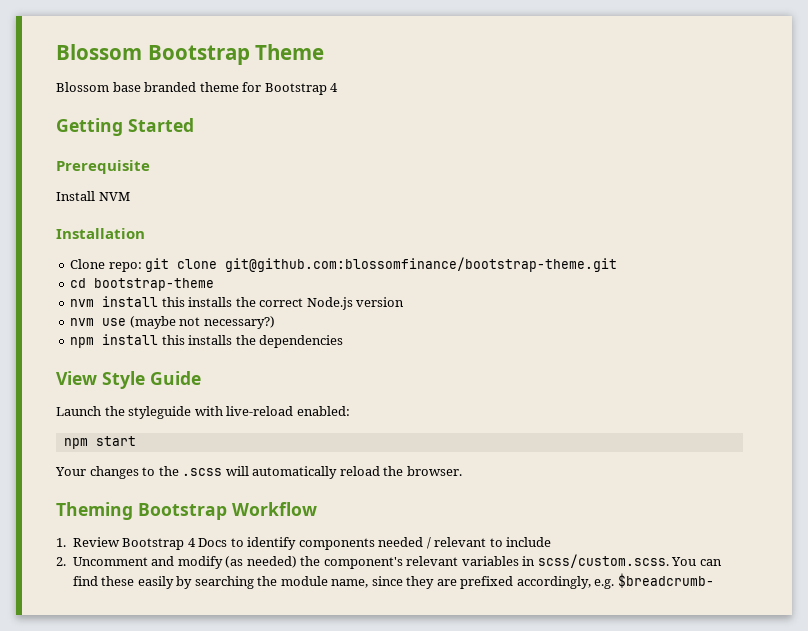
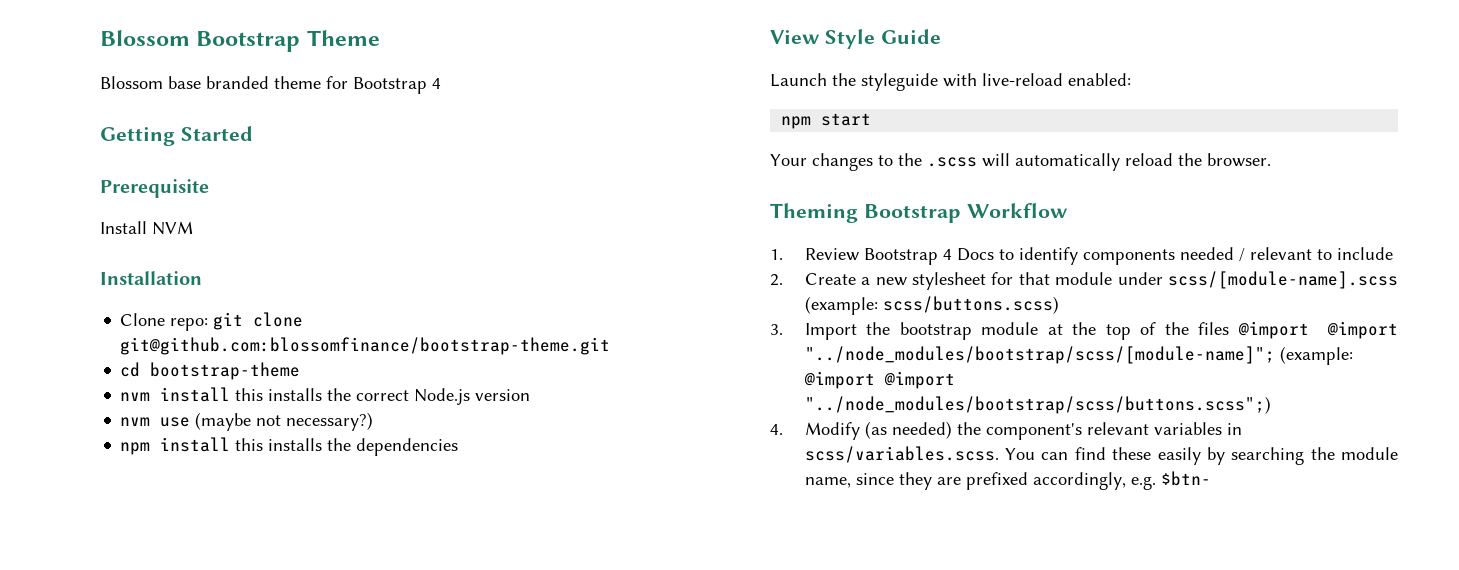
- 2. Uncomment and modify (as needed) the component's relevant variables in scss/custom.scss. You can find these easily by searching the module name, since they are prefixed accordingly, e.g. $breadcrumb-
+ 2. Create a new stylesheet for that module under scss/[module-name].scss (example: scss/buttons.scss)
+ 3. Import the bootstrap module at the top of the files @import @import "../node_modules/bootstrap/scss/[module-name]"; (example: @import @import "../node_modules/bootstrap/scss/buttons.scss";)
+ 4. Modify (as needed) the component's relevant variables in scss/variables.scss. You can find these easily by searching the module name, since they are prefixed accordingly, e.g. $btn-

